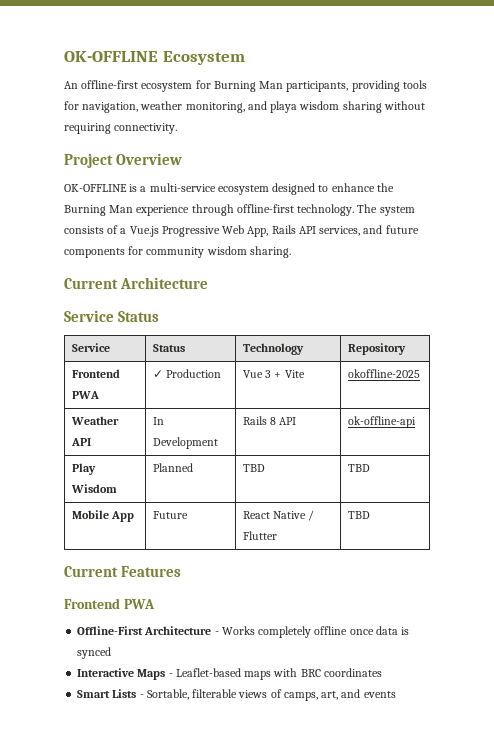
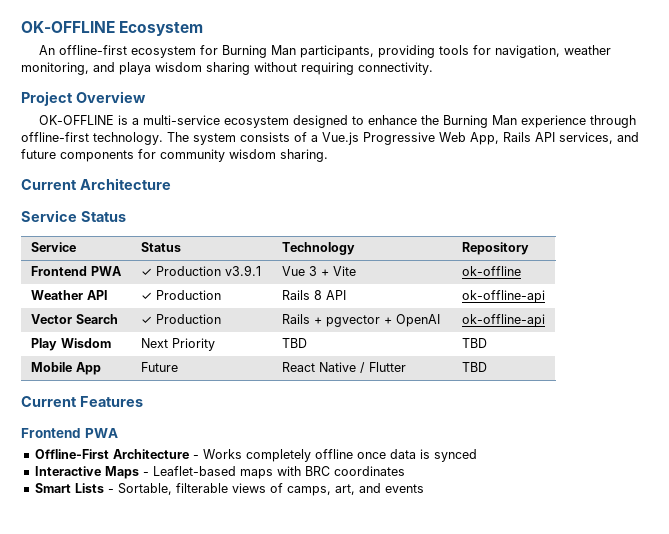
- Frontend PWA | ✓ Production | Vue 3 + Vite | okoffline-2025
+ Frontend PWA | ✓ Production v3.9.1 | Vue 3 + Vite | ok-offline
- Weather API | In Development | Rails 8 API | ok-offline-api
+ Weather API | ✓ Production | Rails 8 API | ok-offline-api
+ Vector Search | ✓ Production | Rails + pgvector + OpenAI | ok-offline-api
- Play Wisdom | Planned | TBD | TBD
+ Play Wisdom | Next Priority | TBD | TBD

